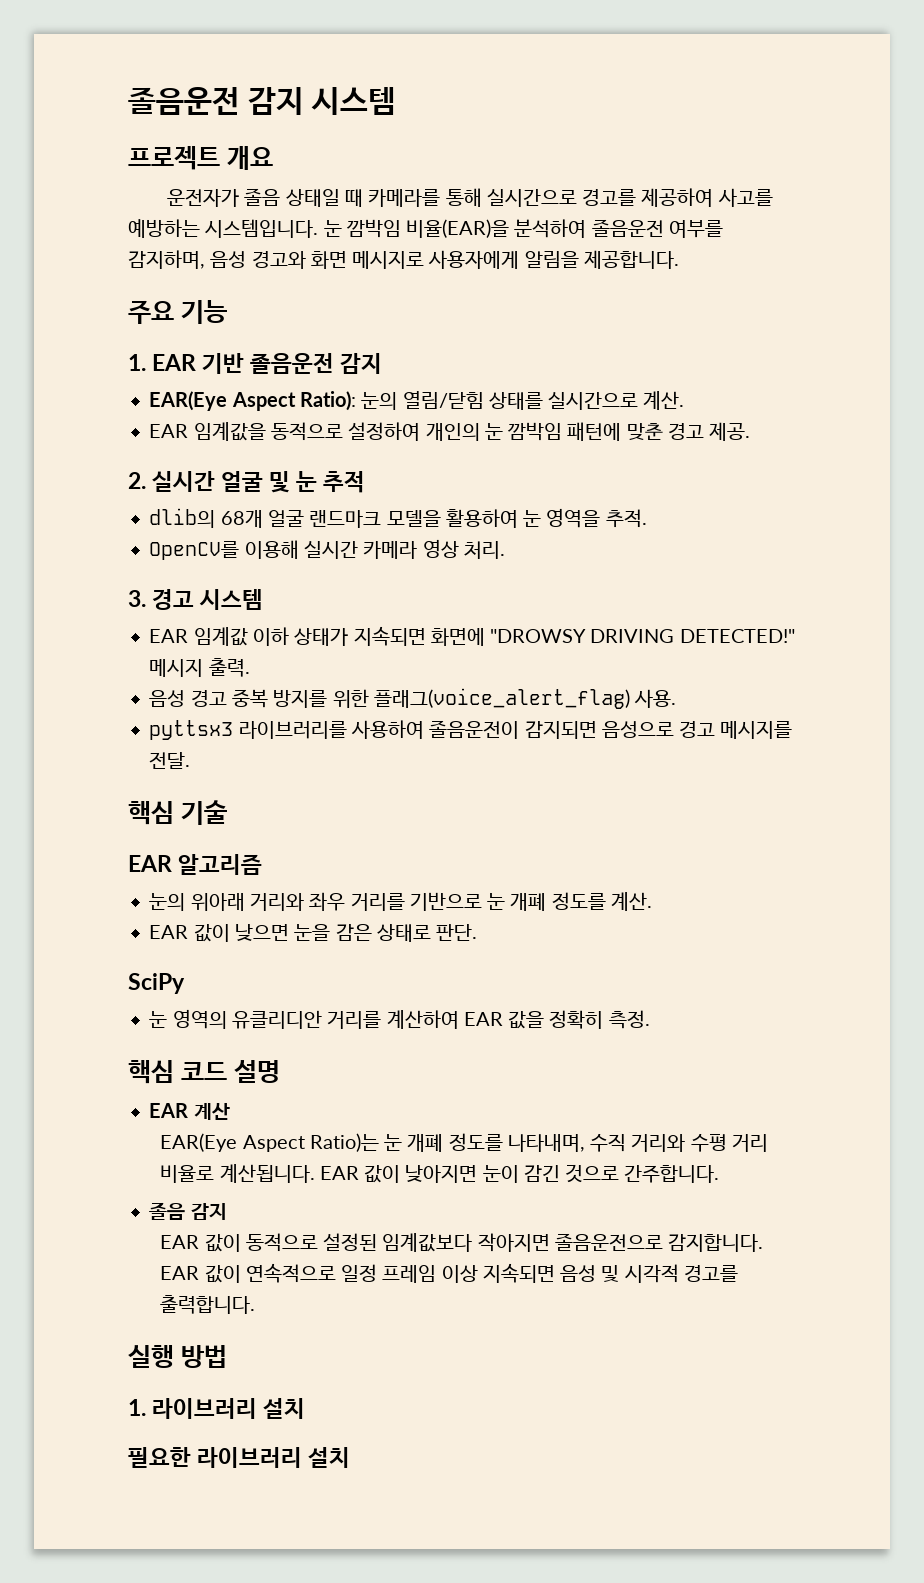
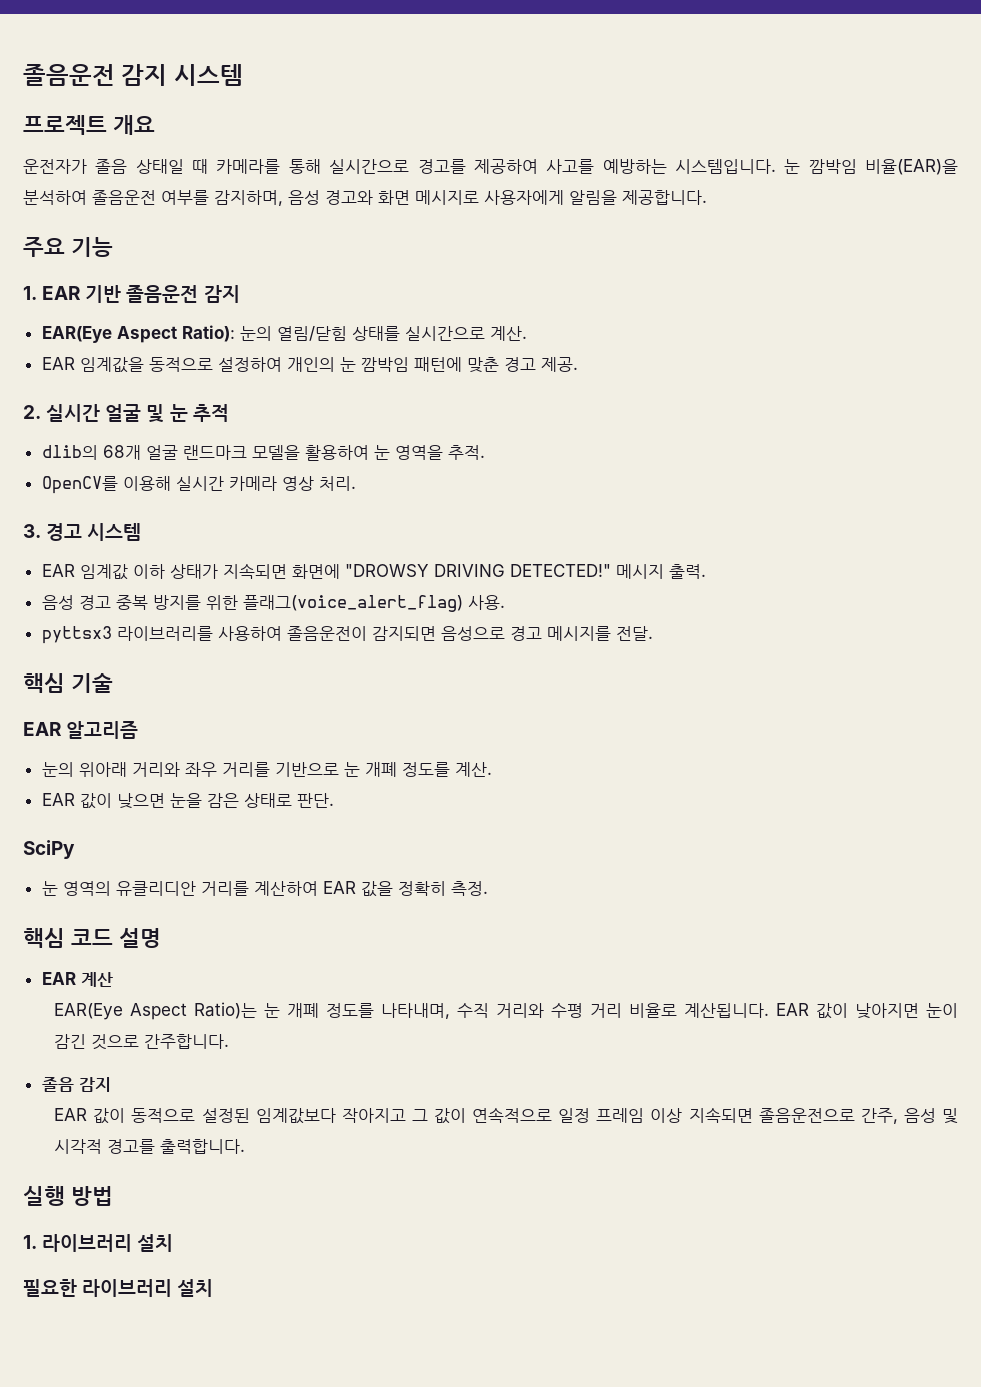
- EAR 값이 동적으로 설정된 임계값보다 작아지면 졸음운전으로 감지합니다. EAR 값이 연속적으로 일정 프레임 이상 지속되면 음성 및 시각적 경고를 출력합니다.
+ EAR 값이 동적으로 설정된 임계값보다 작아지고 그 값이 연속적으로 일정 프레임 이상 지속되면 졸음운전으로 간주, 음성 및 시각적 경고를 출력합니다.

